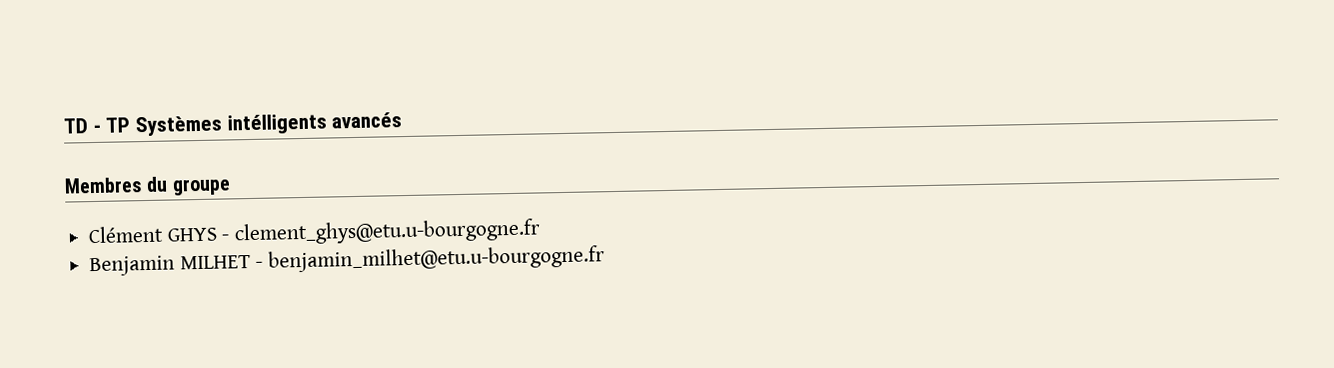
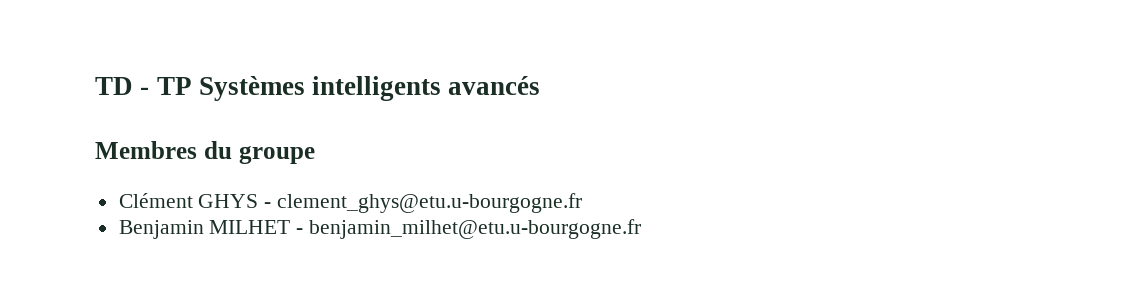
- TD - TP Systèmes intélligents avancés
+ TD - TP Systèmes intelligents avancés

